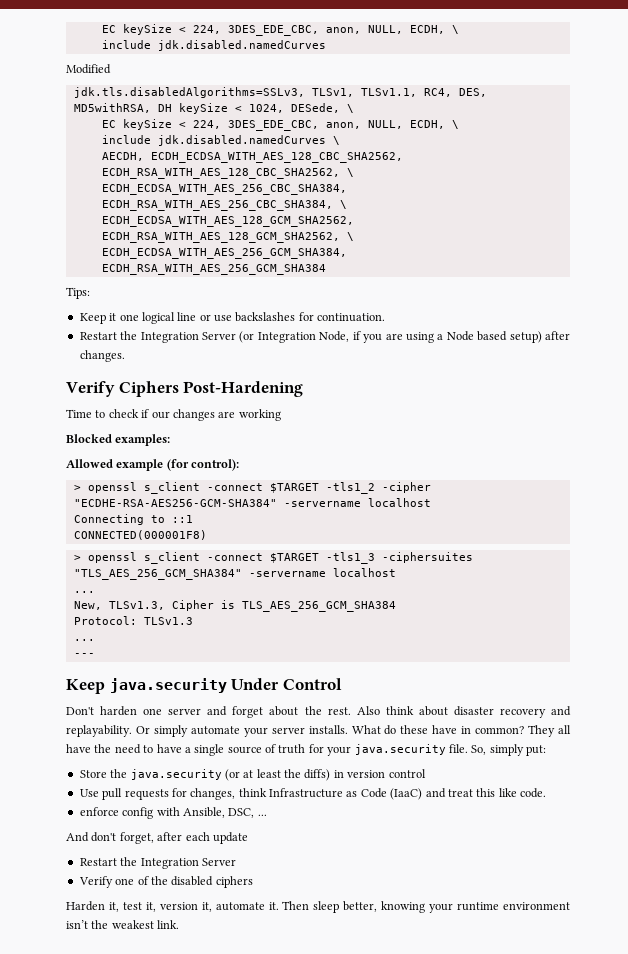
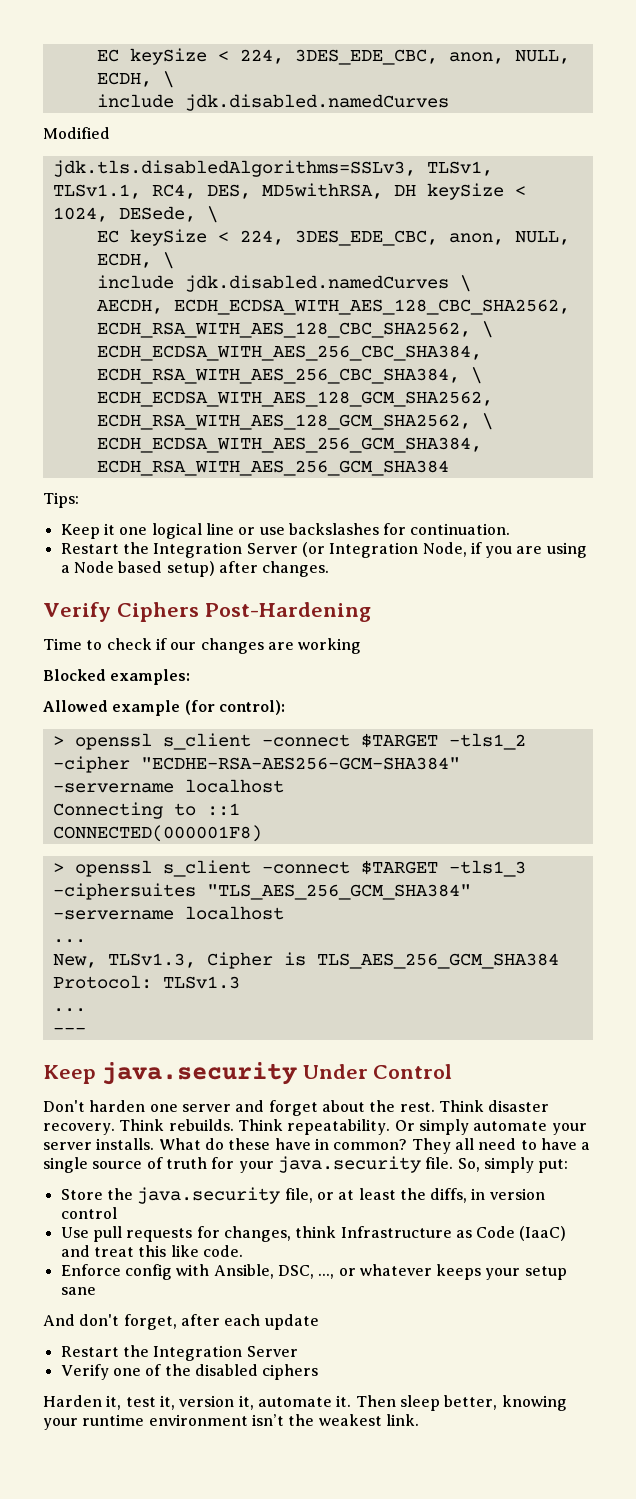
- Also think about disaster recovery and replayability.
+ Think disaster recovery. Think rebuilds. Think repeatability.
- They all have the need to have a single source of truth for your java.security file.
+ They all need to have a single source of truth for your java.security file.
- Store the java.security (or at least the diffs) in version control
+ Store the java.security file, or at least the diffs, in version control
- enforce config with Ansible, DSC, ...
+ Enforce config with Ansible, DSC, ..., or whatever keeps your setup sane

